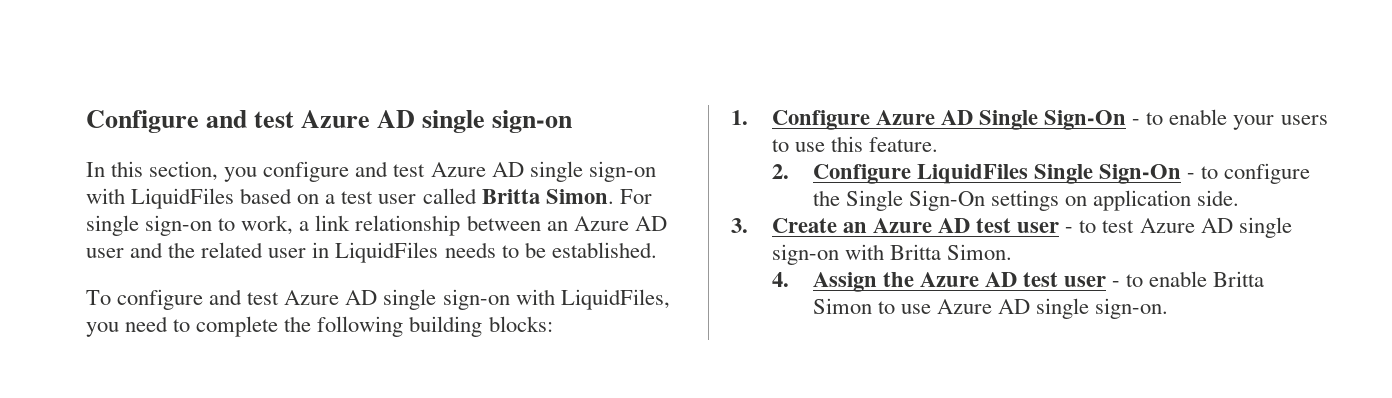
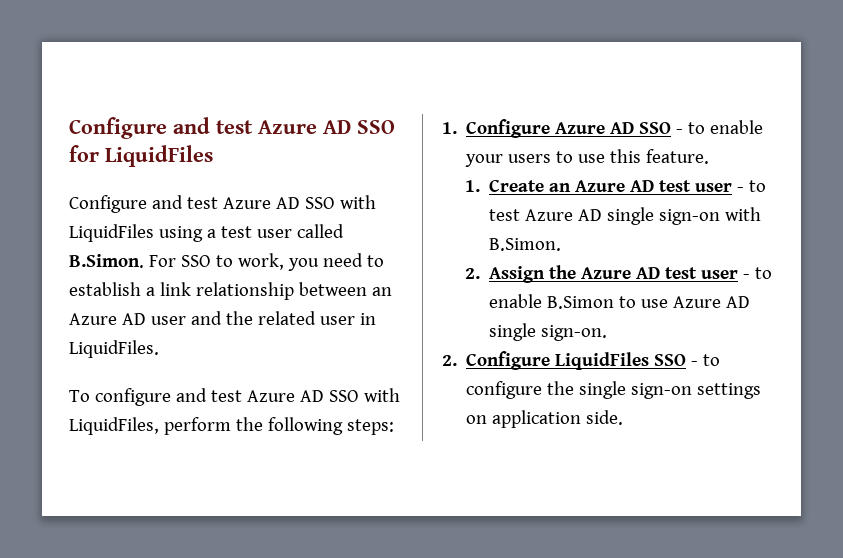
- Configure and test Azure AD single sign-on
- In this section, you configure and test Azure AD single sign-on with LiquidFiles based on a test user called Britta Simon. For single sign-on to work, a link relationship between an Azure AD user and the related user in LiquidFiles needs to be established.
+ Configure and test Azure AD SSO for LiquidFiles
+ Configure and test Azure AD SSO with LiquidFiles using a test user called B.Simon. For SSO to work, you need to establish a link relationship between an Azure AD user and the related user in LiquidFiles.
- To configure and test Azure AD single sign-on with LiquidFiles, you need to complete the following building blocks:
+ To configure and test Azure AD SSO with LiquidFiles, perform the following steps:
- 1. Configure Azure AD Single Sign-On - to enable your users to use this feature.
+ 1. Configure Azure AD SSO - to enable your users to use this feature.
- 2. Configure LiquidFiles Single Sign-On - to configure the Single Sign-On settings on application side.
- 3. Create an Azure AD test user - to test Azure AD single sign-on with Britta Simon.
- 4. Assign the Azure AD test user - to enable Britta Simon to use Azure AD single sign-on.
+ 1. Create an Azure AD test user - to test Azure AD single sign-on with B.Simon.
+ 2. Assign the Azure AD test user - to enable B.Simon to use Azure AD single sign-on.
+ 2. Configure LiquidFiles SSO - to configure the single sign-on settings on application side.

